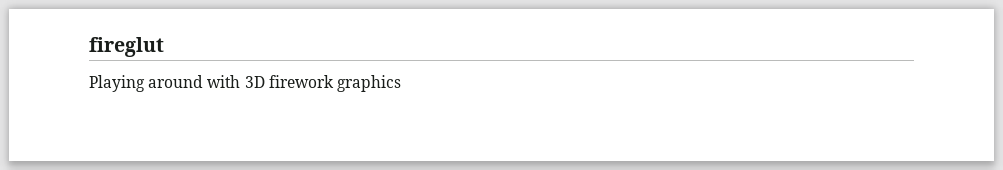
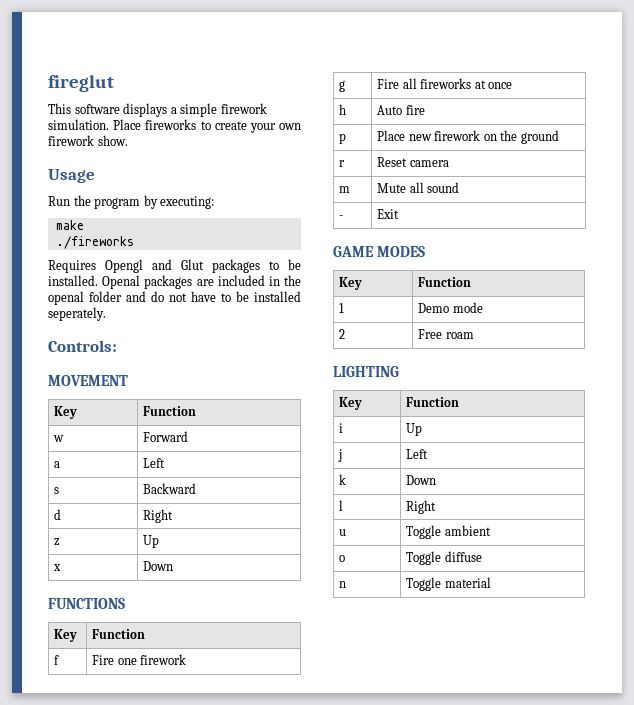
- Playing around with 3D firework graphics
+ This software displays a simple firework simulation. Place fireworks to create your own firework show.
+ Usage
+ Run the program by executing:
+ make
+ ./fireworks
+ Requires Opengl and Glut packages to be installed. Openal packages are included in the openal folder and do not have to be installed seperately.
+ Controls:
+ MOVEMENT
+ Key | Function
+ w | Forward
+ a | Left
+ s | Backward
+ d | Right
+ z | Up
+ x | Down
+ FUNCTIONS
+ Key | Function
+ f | Fire one firework
+ g | Fire all fireworks at once
+ h | Auto fire
+ p | Place new firework on the ground
+ r | Reset camera
+ m | Mute all sound
+ - | Exit
+ GAME MODES
+ Key | Function
+ 1 | Demo mode
+ 2 | Free roam
+ LIGHTING
+ Key | Function
+ i | Up
+ j | Left
+ k | Down
+ l | Right
+ u | Toggle ambient
+ o | Toggle diffuse
+ n | Toggle material

